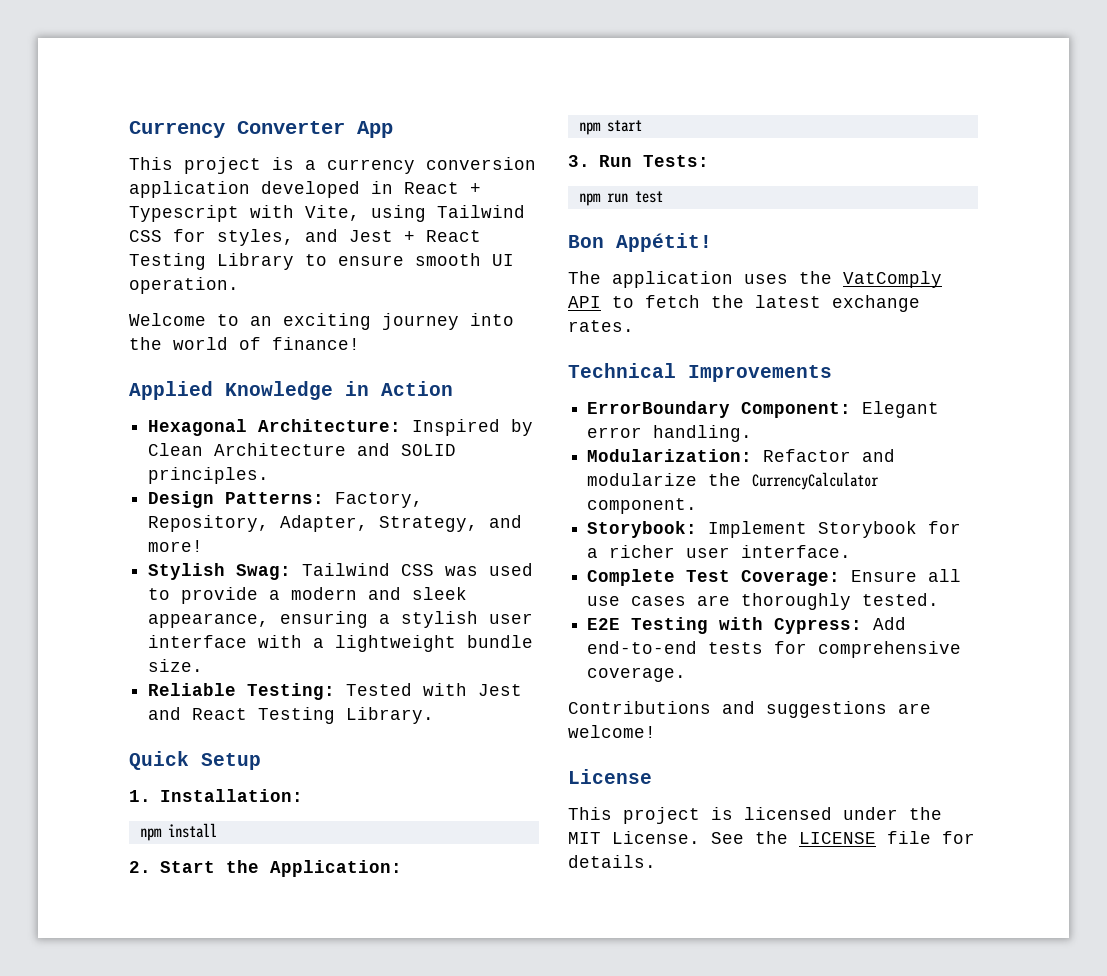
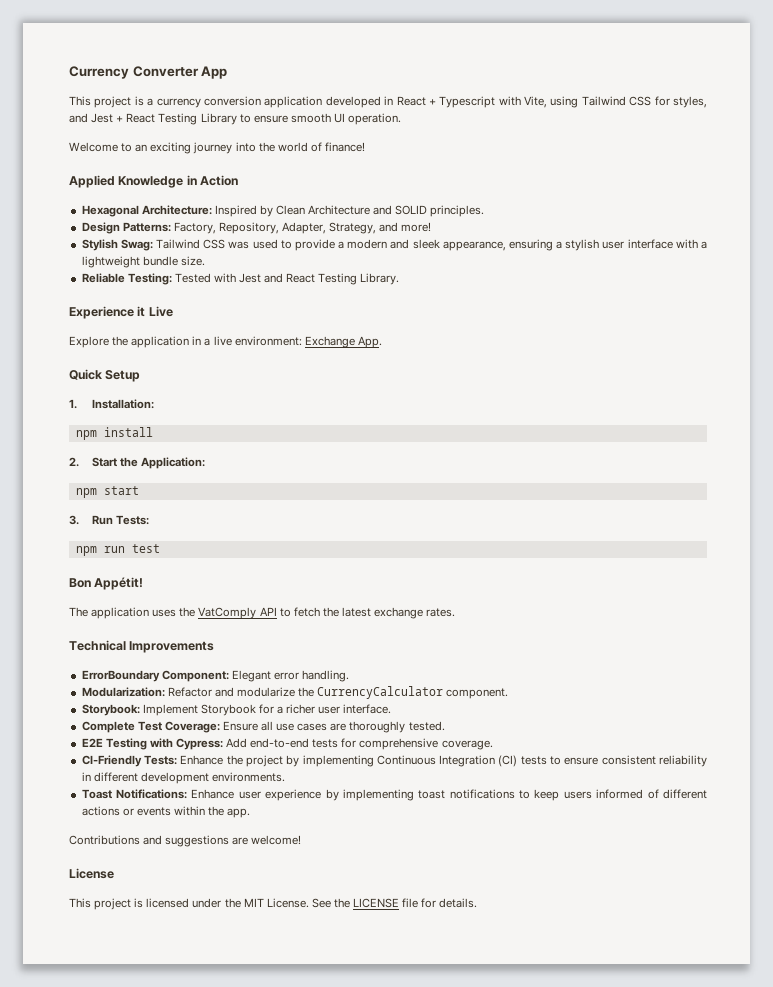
+ Experience it Live
+ Explore the application in a live environment: Exchange App.
+ CI-Friendly Tests: Enhance the project by implementing Continuous Integration (CI) tests to ensure consistent reliability in different development environments.
+ Toast Notifications: Enhance user experience by implementing toast notifications to keep users informed of different actions or events within the app.

